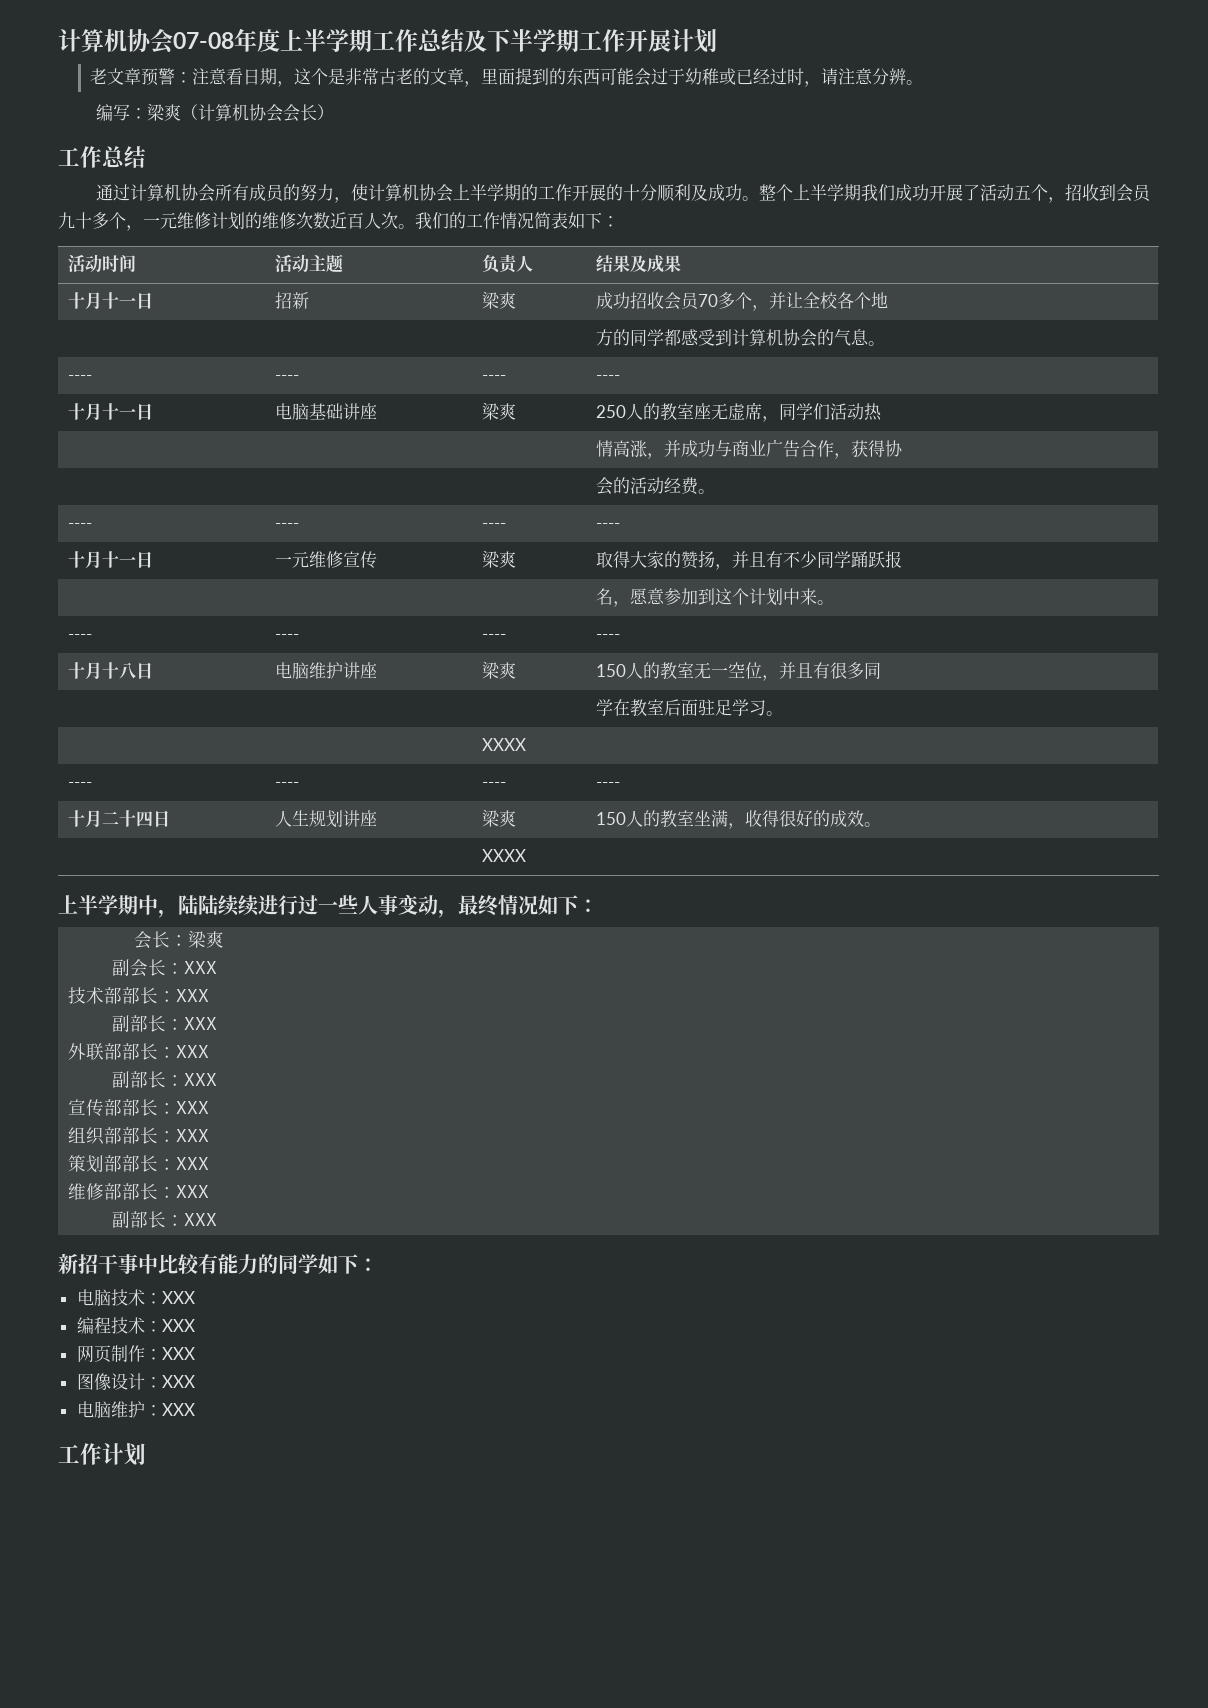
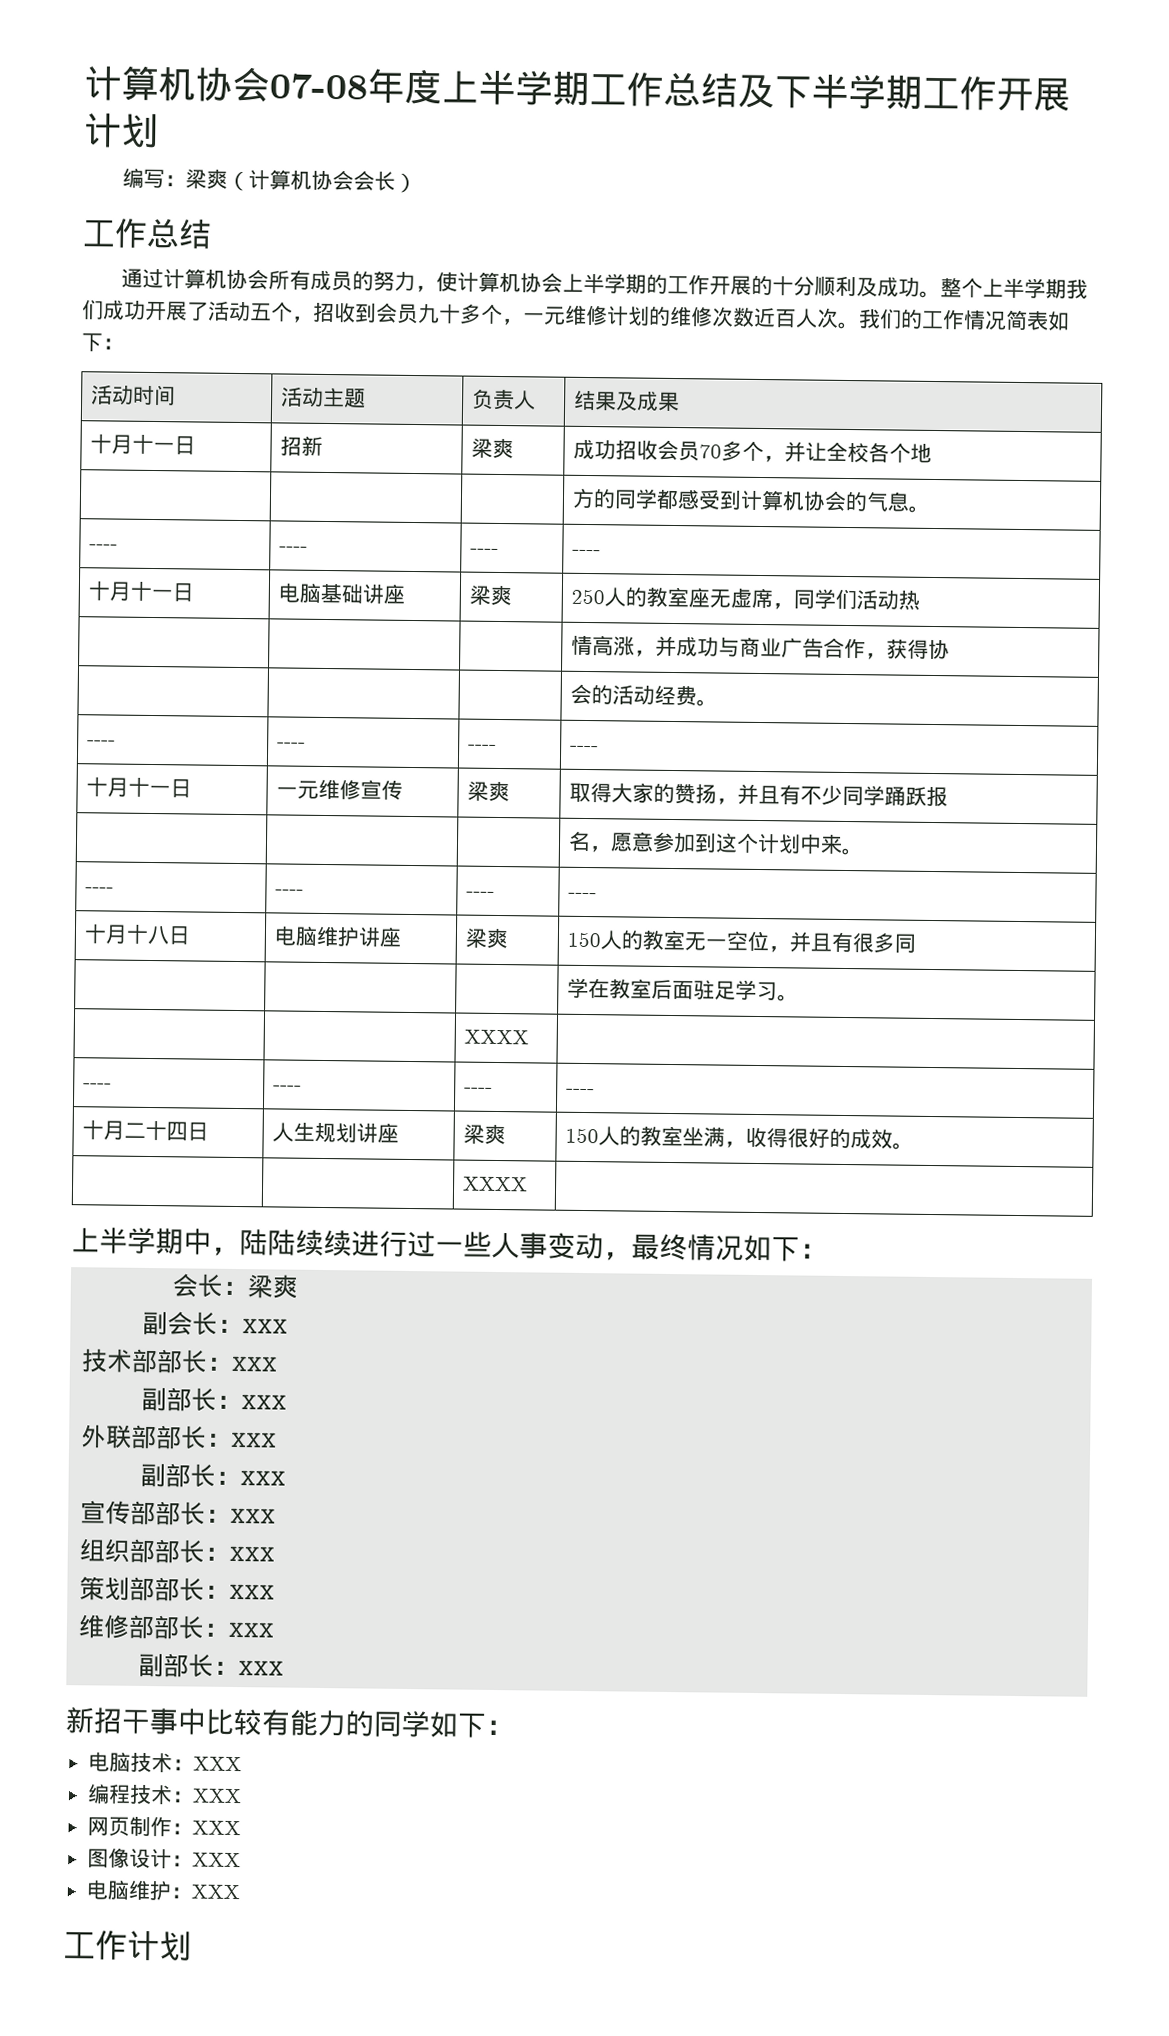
- 老文章预警：注意看日期，这个是非常古老的文章，里面提到的东西可能会过于幼稚或已经过时，请注意分辨。

